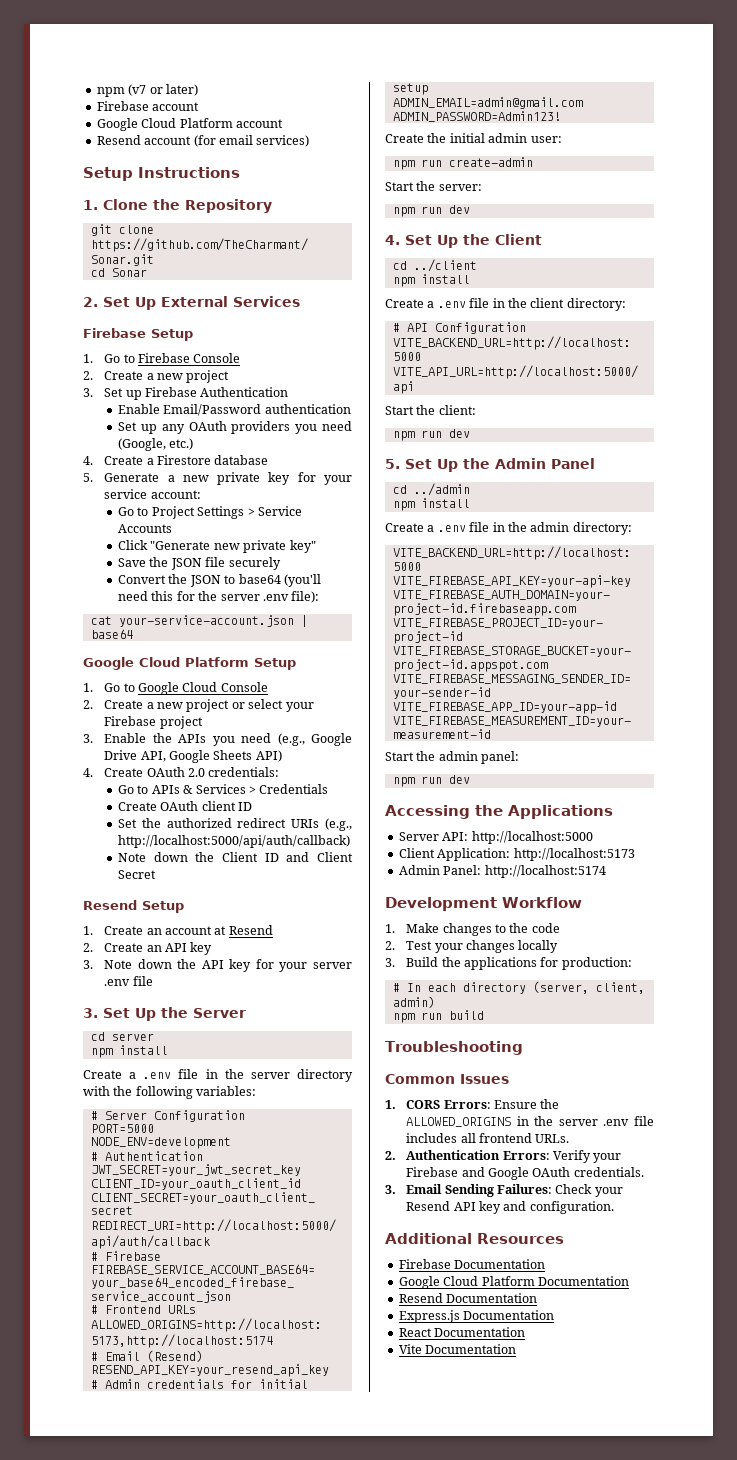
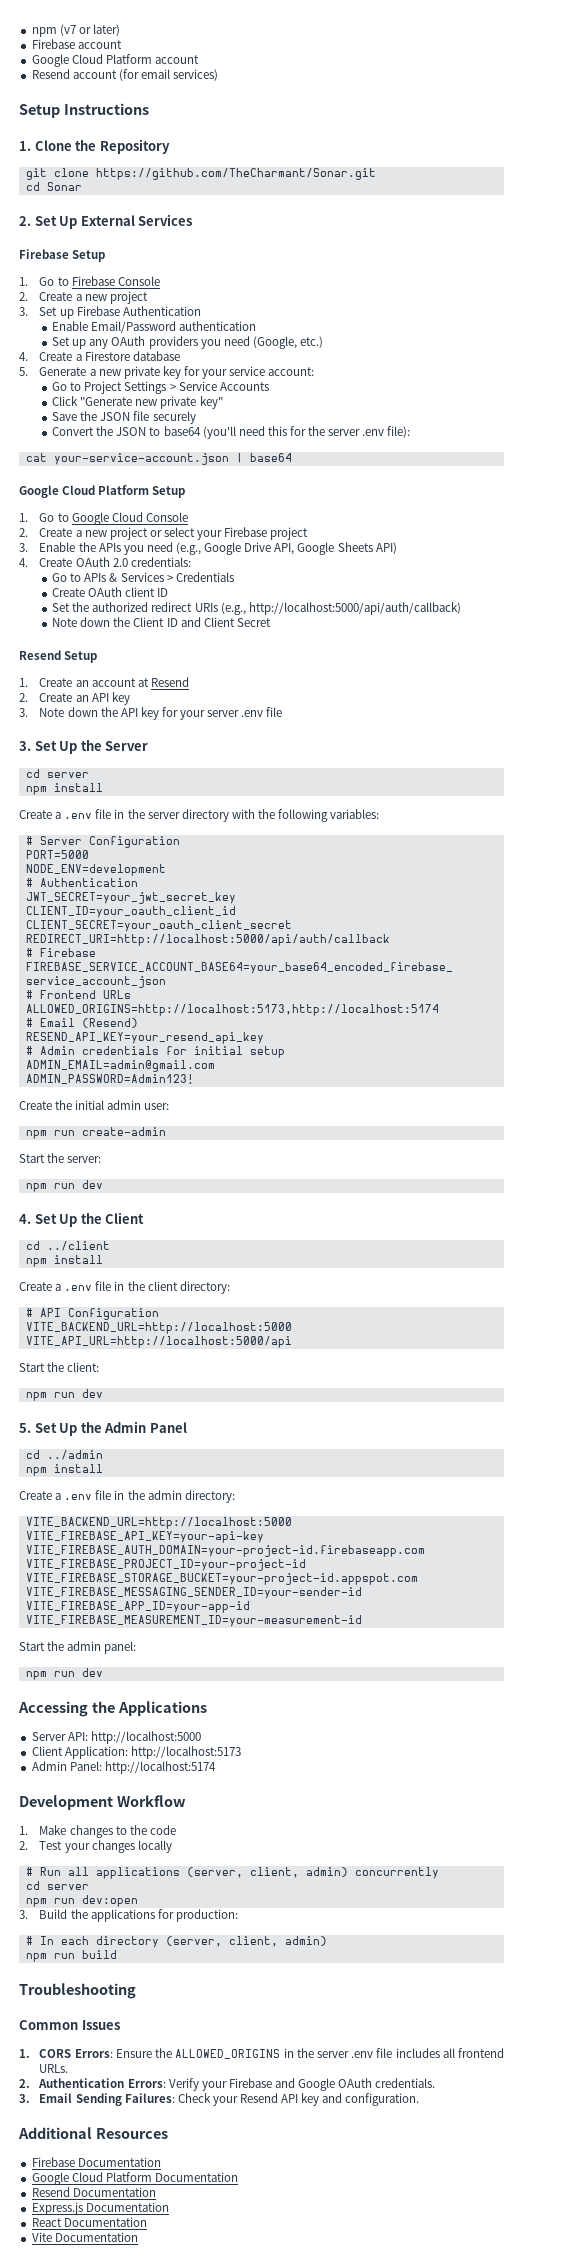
+ # Run all applications (server, client, admin) concurrently
+ cd server
+ npm run dev:open

